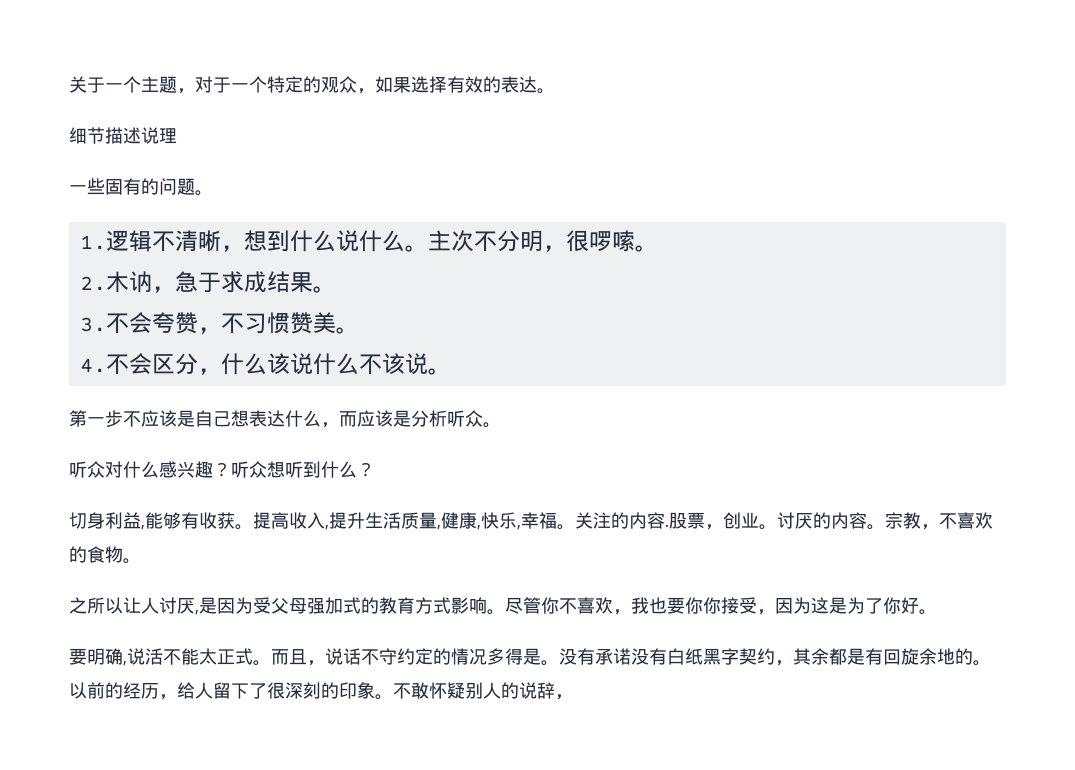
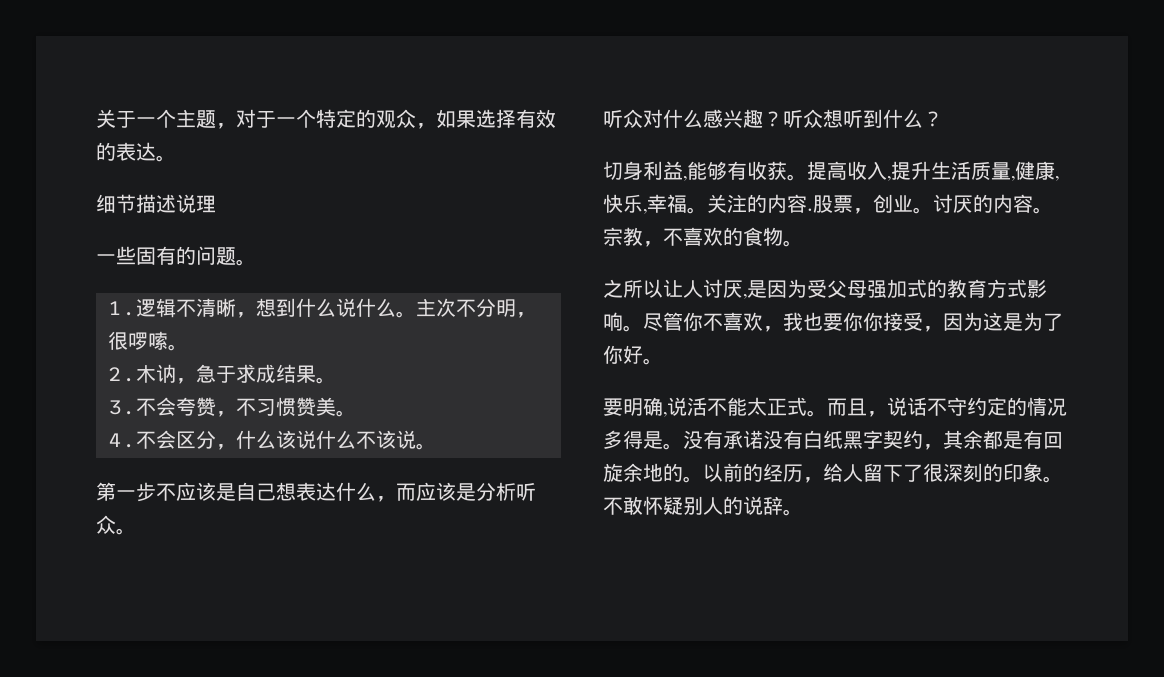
- 不敢怀疑别人的说辞，
+ 不敢怀疑别人的说辞。

